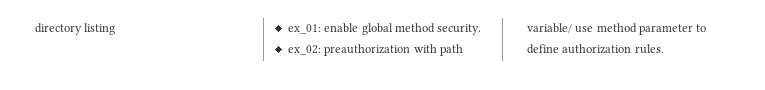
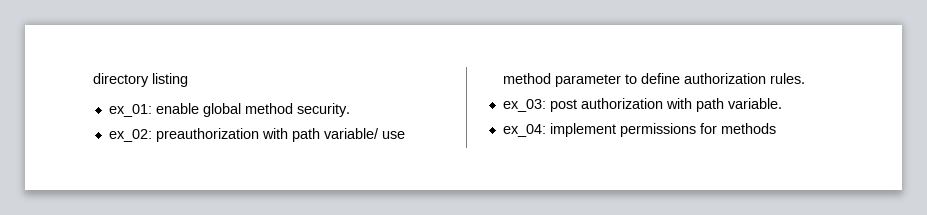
+ ex_03: post authorization with path variable.
+ ex_04: implement permissions for methods

